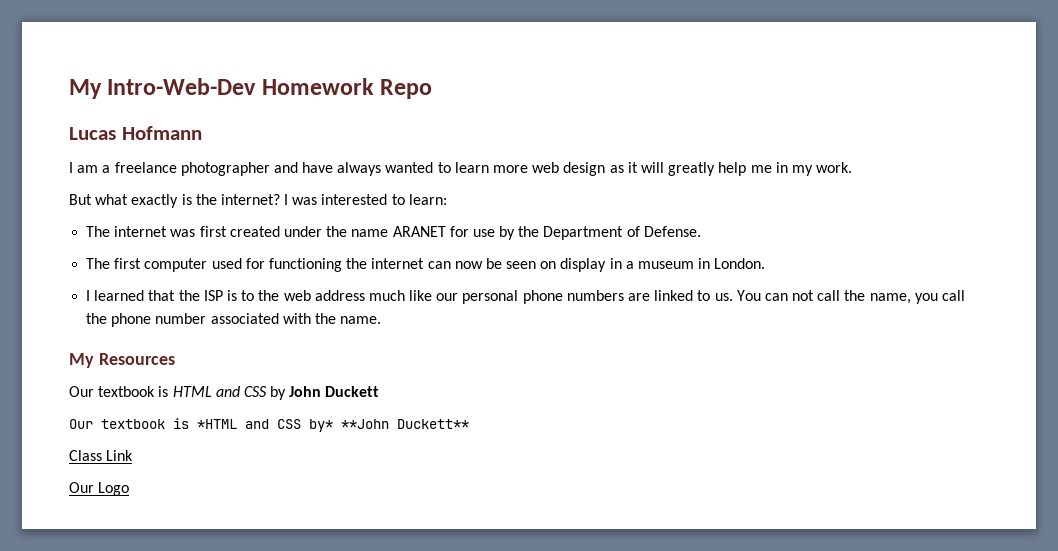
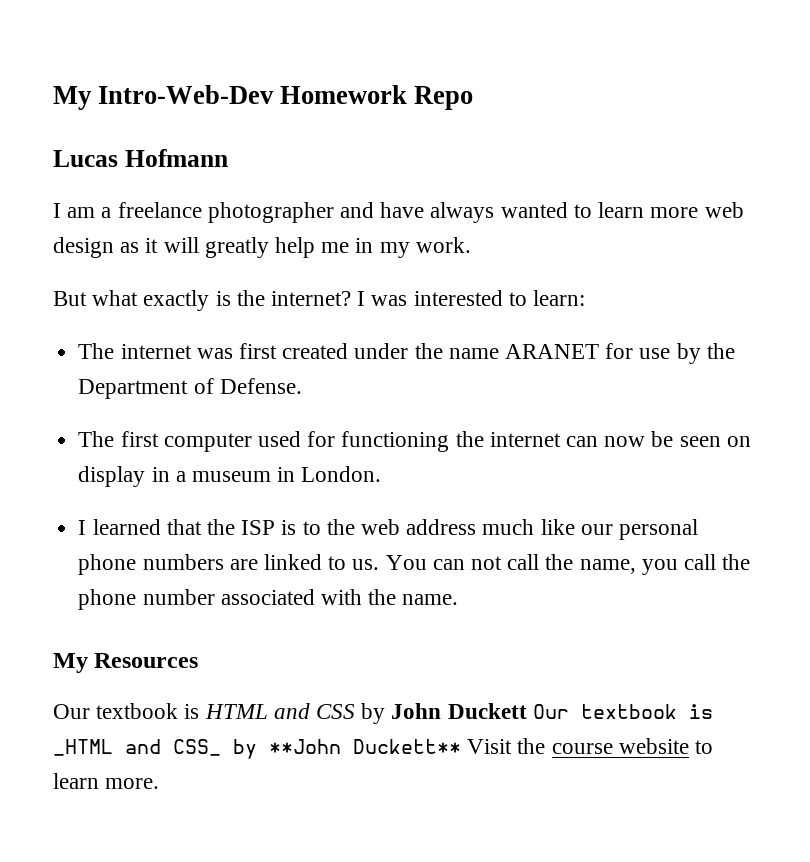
- Our textbook is HTML and CSS by John Duckett
- Our textbook is *HTML and CSS by* **John Duckett**
- Class Link
- Our Logo
+ Our textbook is HTML and CSS by John Duckett Our textbook is _HTML and CSS_ by **John Duckett** Visit the course website to learn more.

